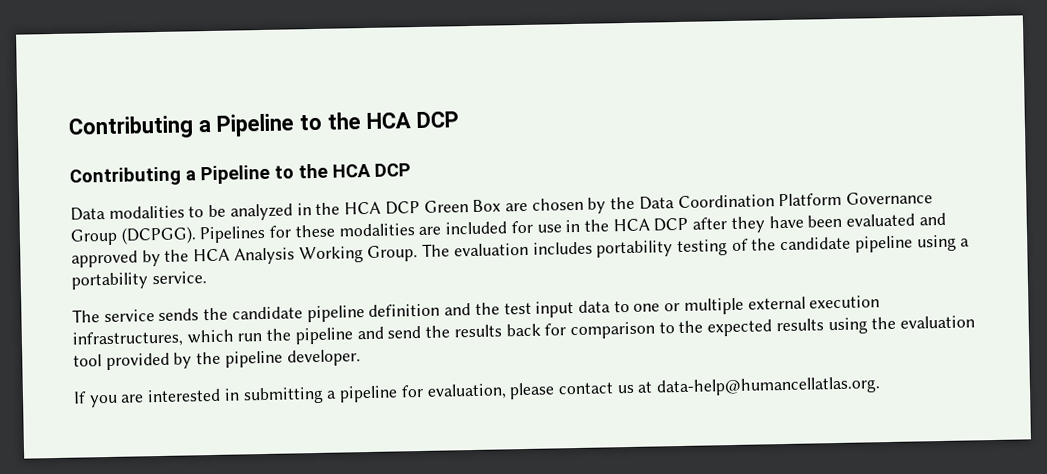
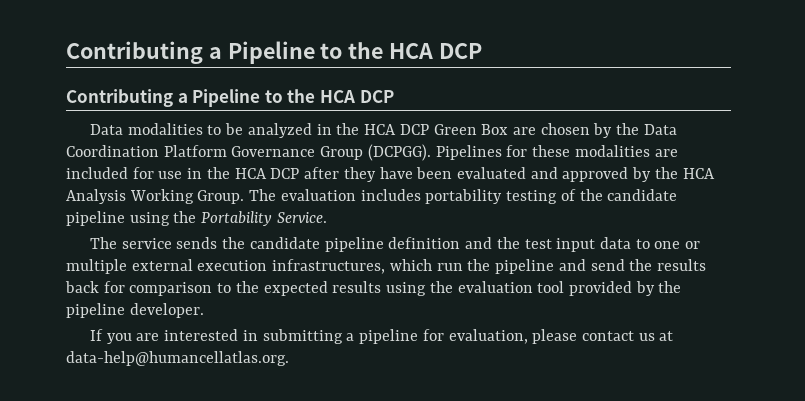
- The evaluation includes portability testing of the candidate pipeline using a portability service.
+ The evaluation includes portability testing of the candidate pipeline using the Portability Service.

